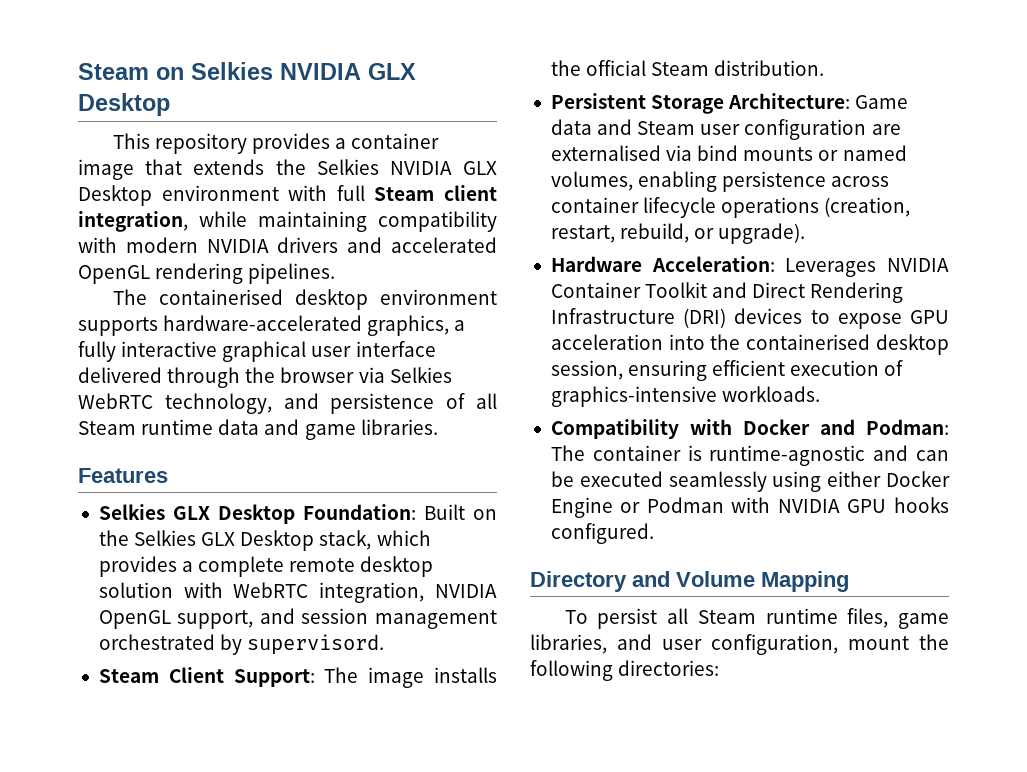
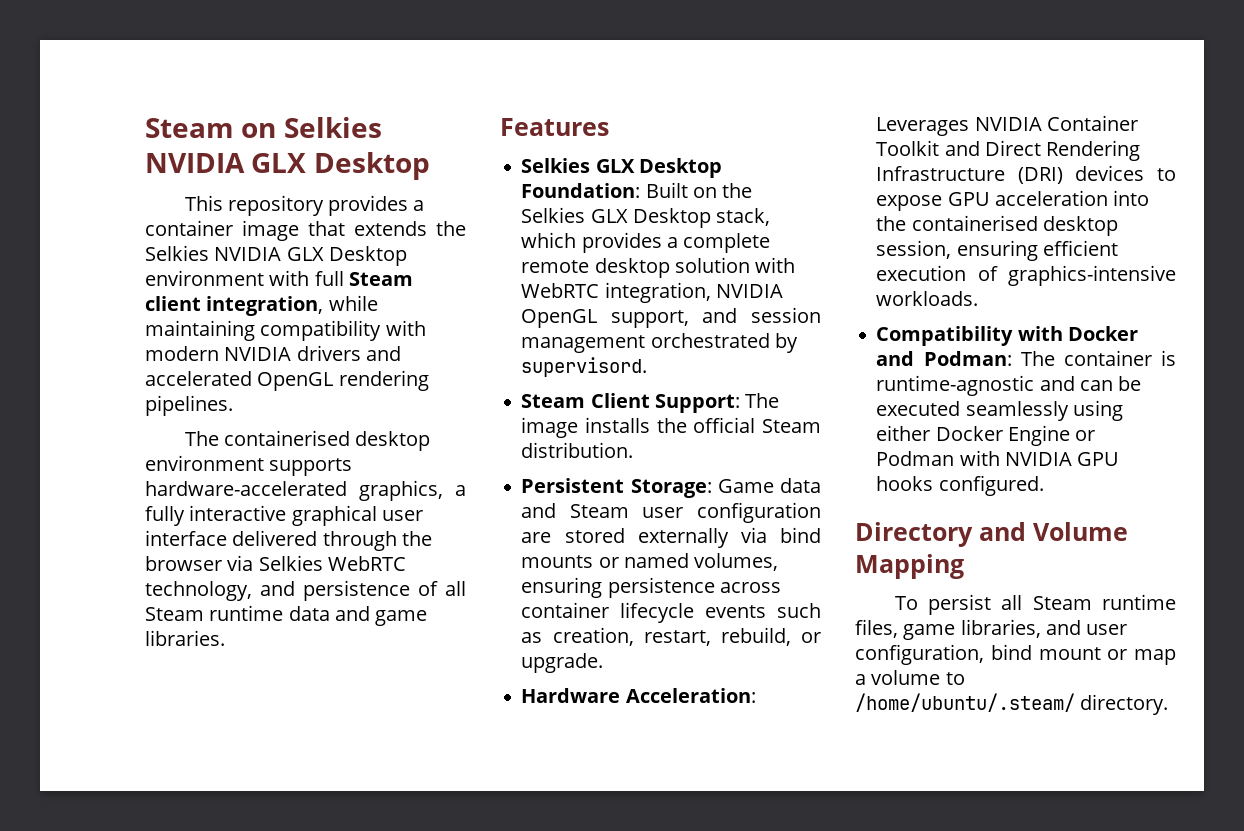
- Persistent Storage Architecture: Game data and Steam user configuration are externalised via bind mounts or named volumes, enabling persistence across container lifecycle operations (creation, restart, rebuild, or upgrade).
+ Persistent Storage: Game data and Steam user configuration are stored externally via bind mounts or named volumes, ensuring persistence across container lifecycle events such as creation, restart, rebuild, or upgrade.
- To persist all Steam runtime files, game libraries, and user configuration, mount the following directories:
+ To persist all Steam runtime files, game libraries, and user configuration, bind mount or map a volume to /home/ubuntu/.steam/ directory.

